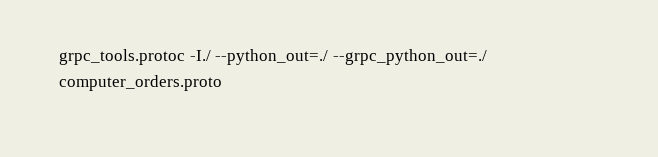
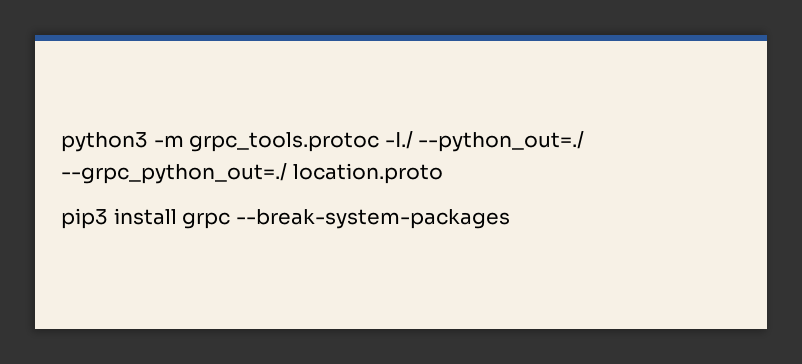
- grpc_tools.protoc -I./ --python_out=./ --grpc_python_out=./ computer_orders.proto
+ python3 -m grpc_tools.protoc -I./ --python_out=./ --grpc_python_out=./ location.proto
+ pip3 install grpc --break-system-packages

